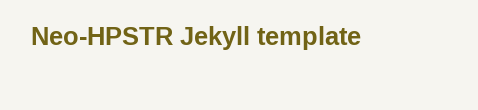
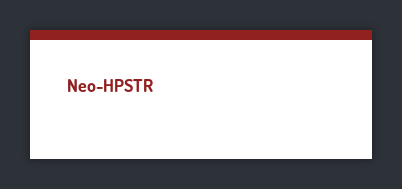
- Neo-HPSTR Jekyll template
+ Neo-HPSTR

